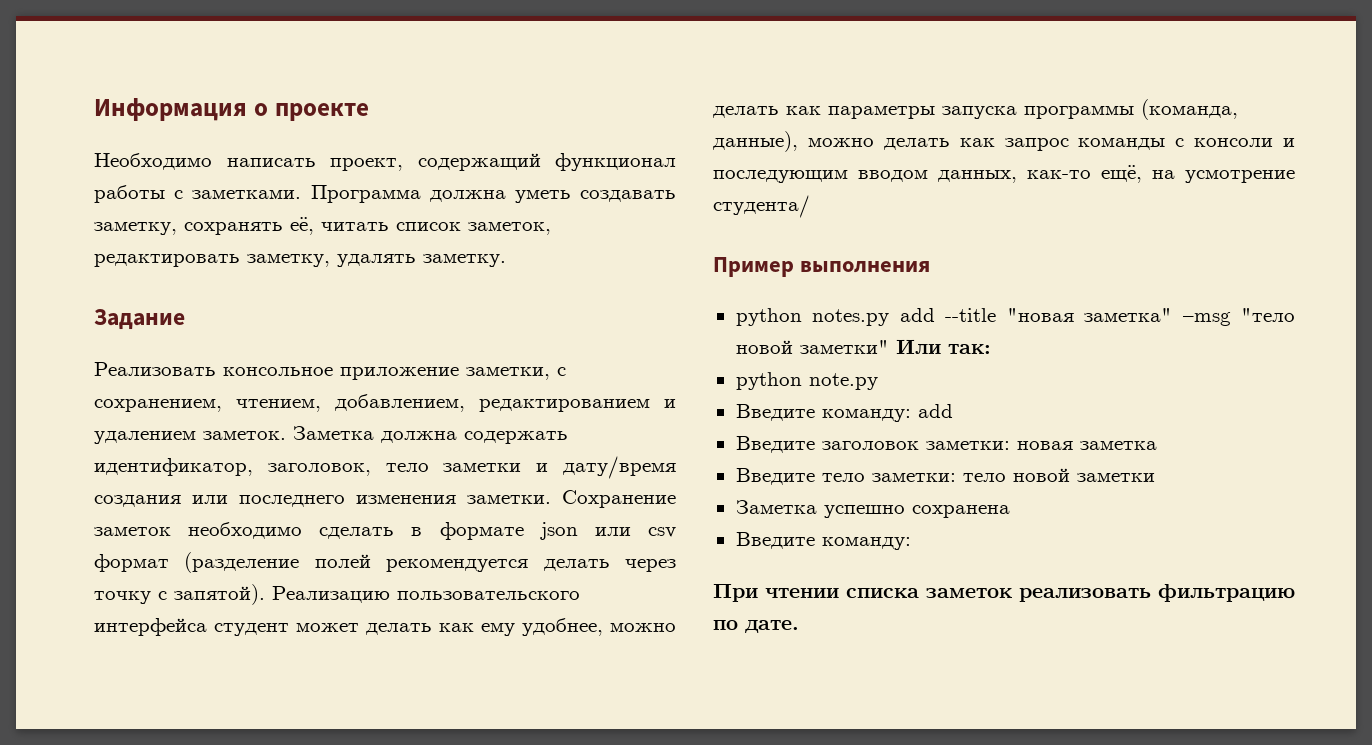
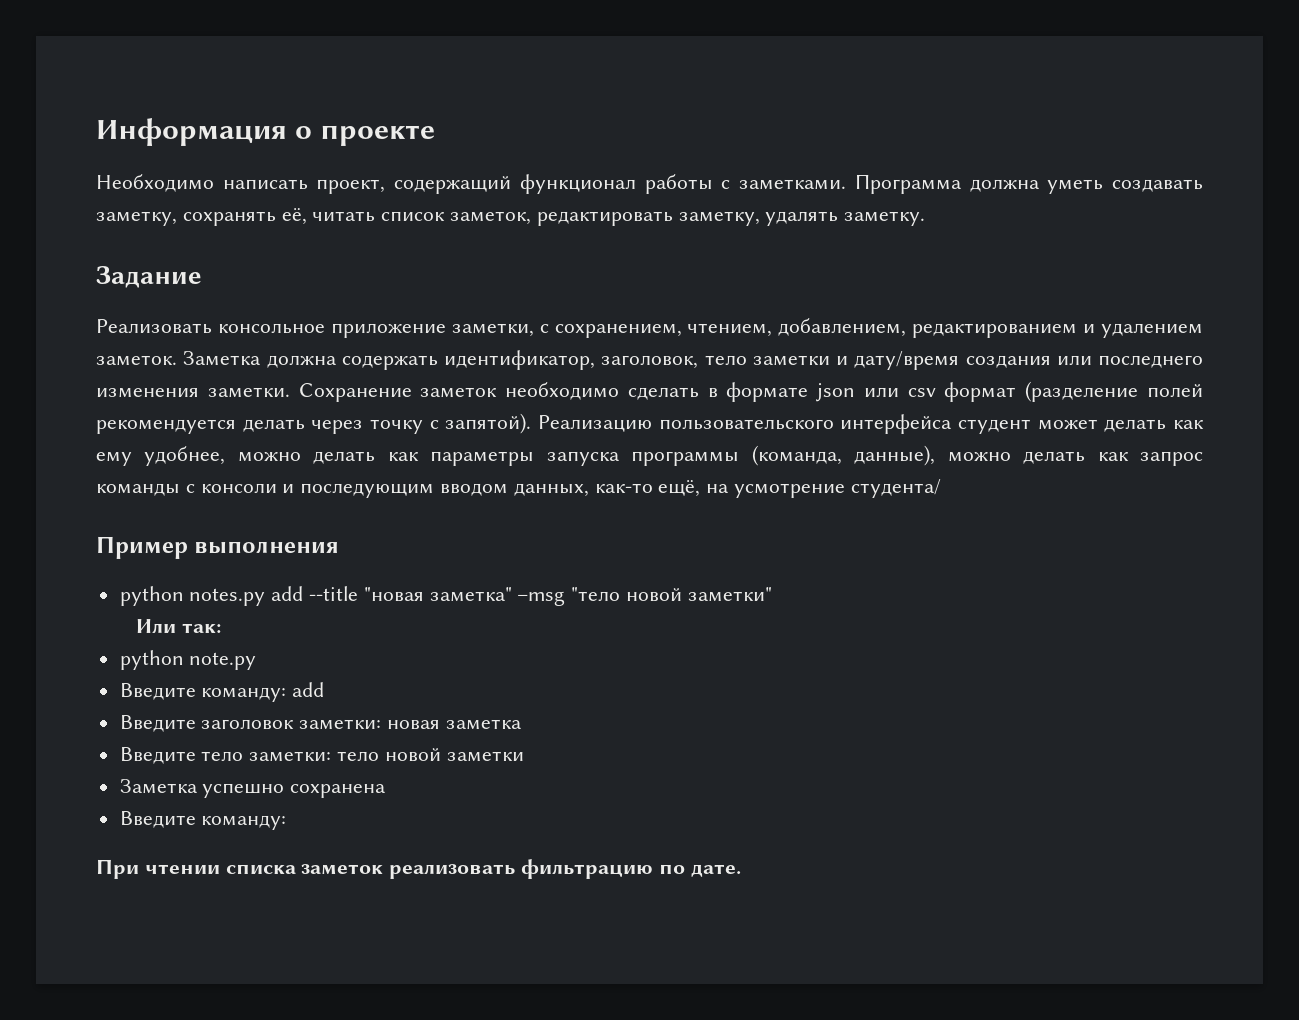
- python notes.py add --title "новая заметка" –msg "тело новой заметки" Или так:
+ python notes.py add --title "новая заметка" –msg "тело новой заметки"
+ Или так:

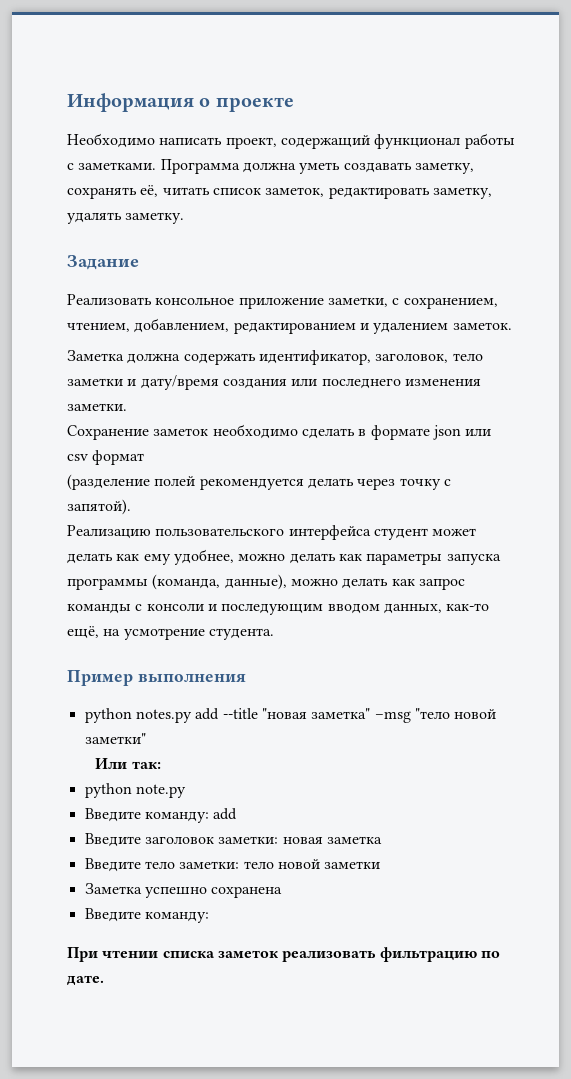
- Реализовать консольное приложение заметки, с сохранением, чтением, добавлением, редактированием и удалением заметок. Заметка должна содержать идентификатор, заголовок, тело заметки и дату/время создания или последнего изменения заметки. Сохранение заметок необходимо сделать в формате json или csv формат (разделение полей рекомендуется делать через точку с запятой). Реализацию пользовательского интерфейса студент может делать как ему удобнее, можно делать как параметры запуска программы (команда, данные), можно делать как запрос команды с консоли и последующим вводом данных, как-то ещё, на усмотрение студента/
+ Реализовать консольное приложение заметки, с сохранением, чтением, добавлением, редактированием и удалением заметок.
+ Заметка должна содержать идентификатор, заголовок, тело заметки и дату/время создания или последнего изменения заметки.
+ Сохранение заметок необходимо сделать в формате json или csv формат
+ (разделение полей рекомендуется делать через точку с запятой).
+ Реализацию пользовательского интерфейса студент может делать как ему удобнее, можно делать как параметры запуска программы (команда, данные), можно делать как запрос команды с консоли и последующим вводом данных, как-то ещё, на усмотрение студента.

